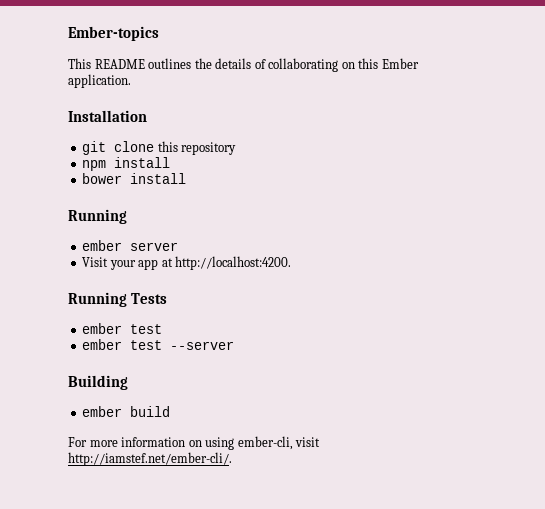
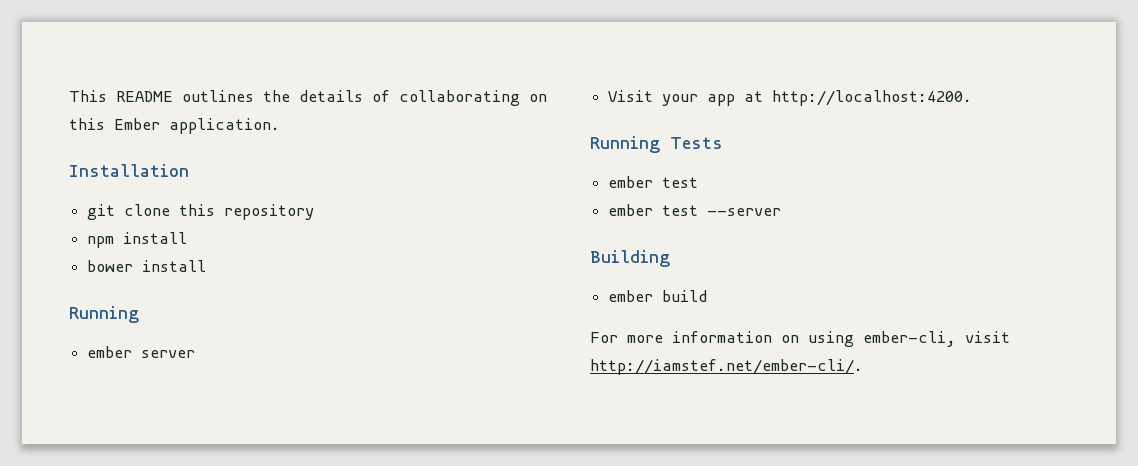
- Ember-topics

